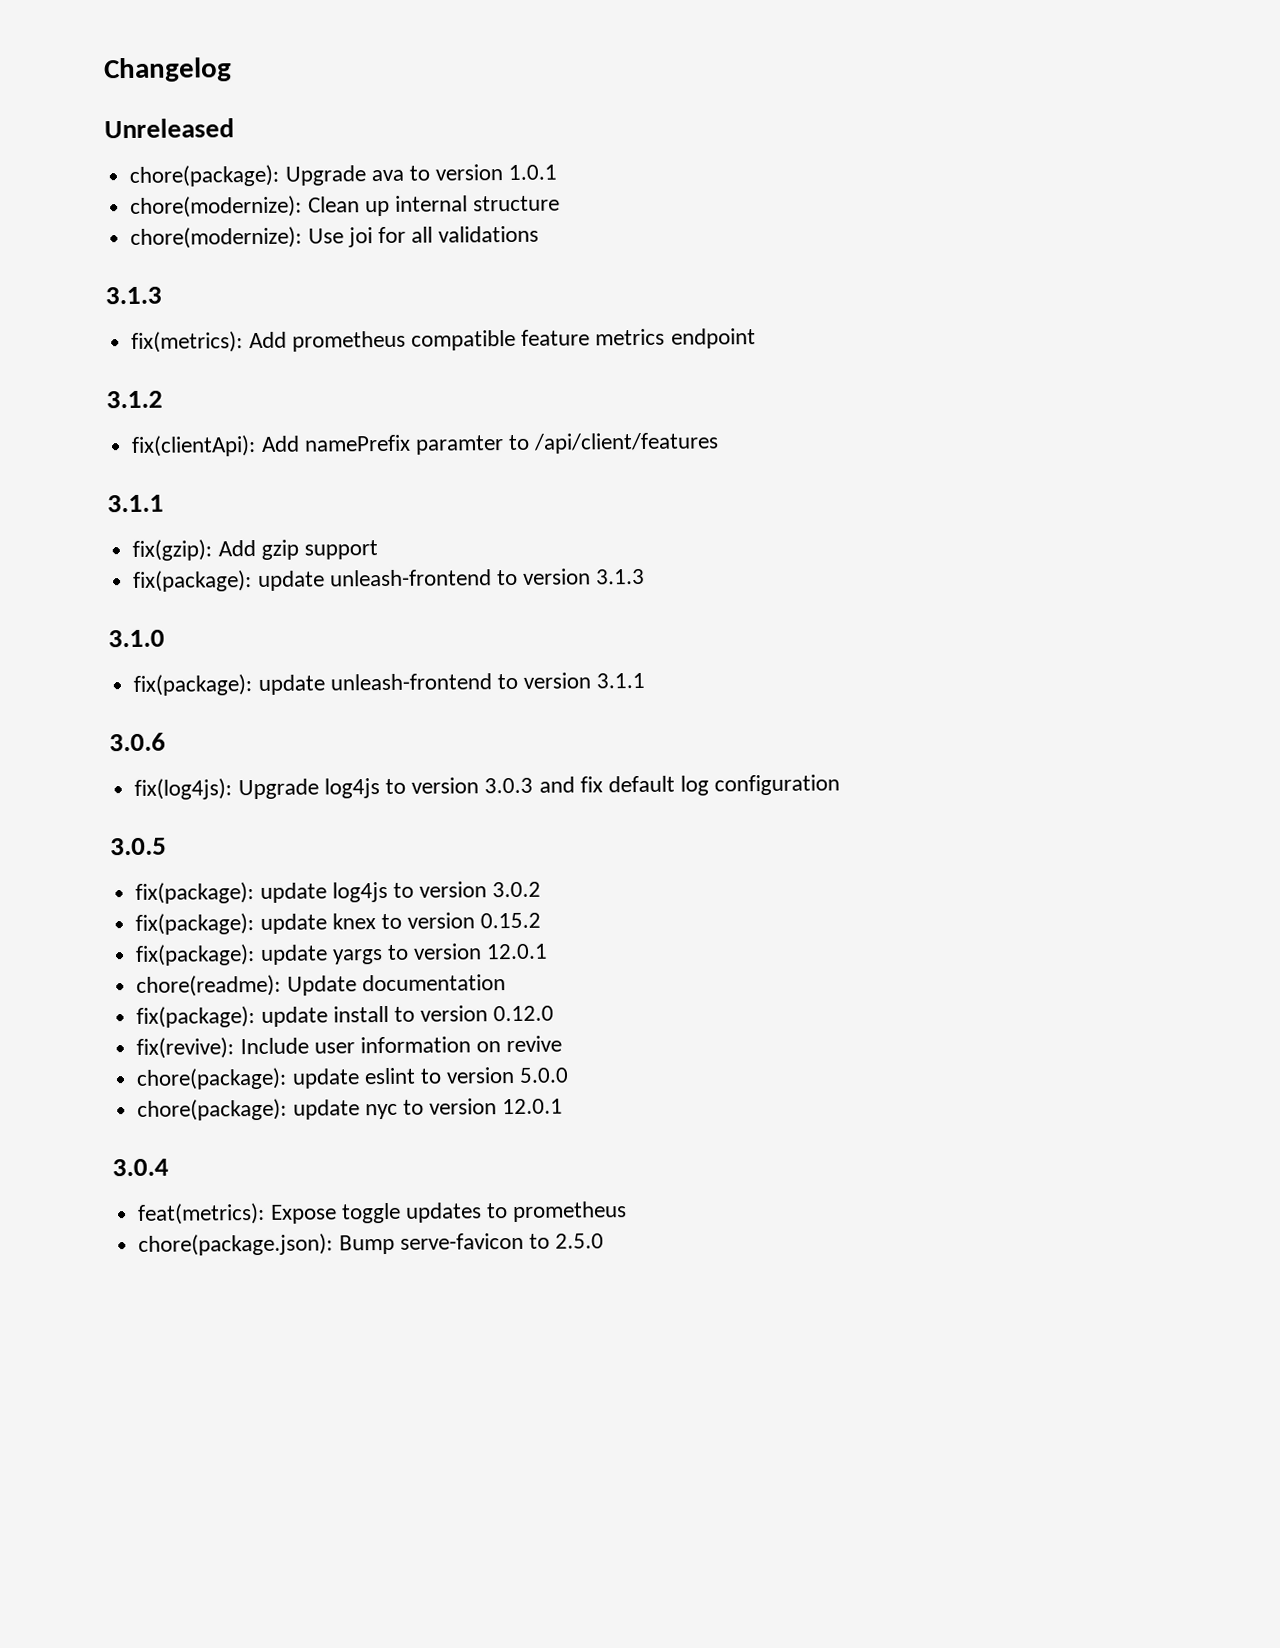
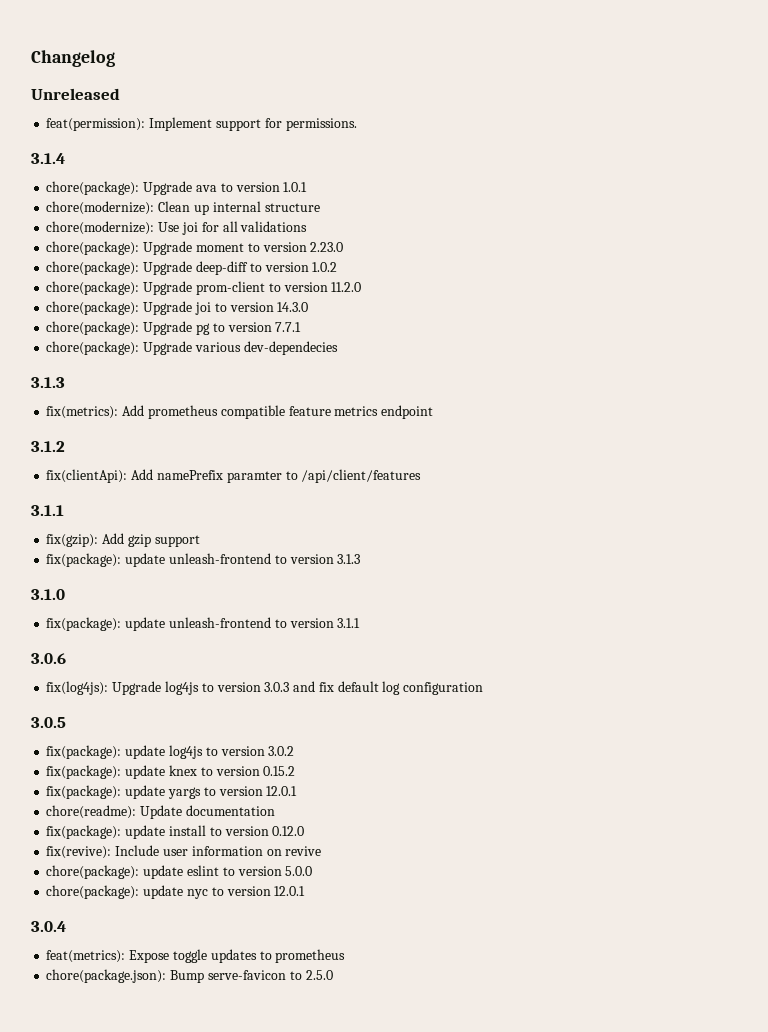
+ feat(permission): Implement support for permissions.
+ 3.1.4
+ chore(package): Upgrade moment to version 2.23.0
+ chore(package): Upgrade deep-diff to version 1.0.2
+ chore(package): Upgrade prom-client to version 11.2.0
+ chore(package): Upgrade joi to version 14.3.0
+ chore(package): Upgrade pg to version 7.7.1
+ chore(package): Upgrade various dev-dependecies

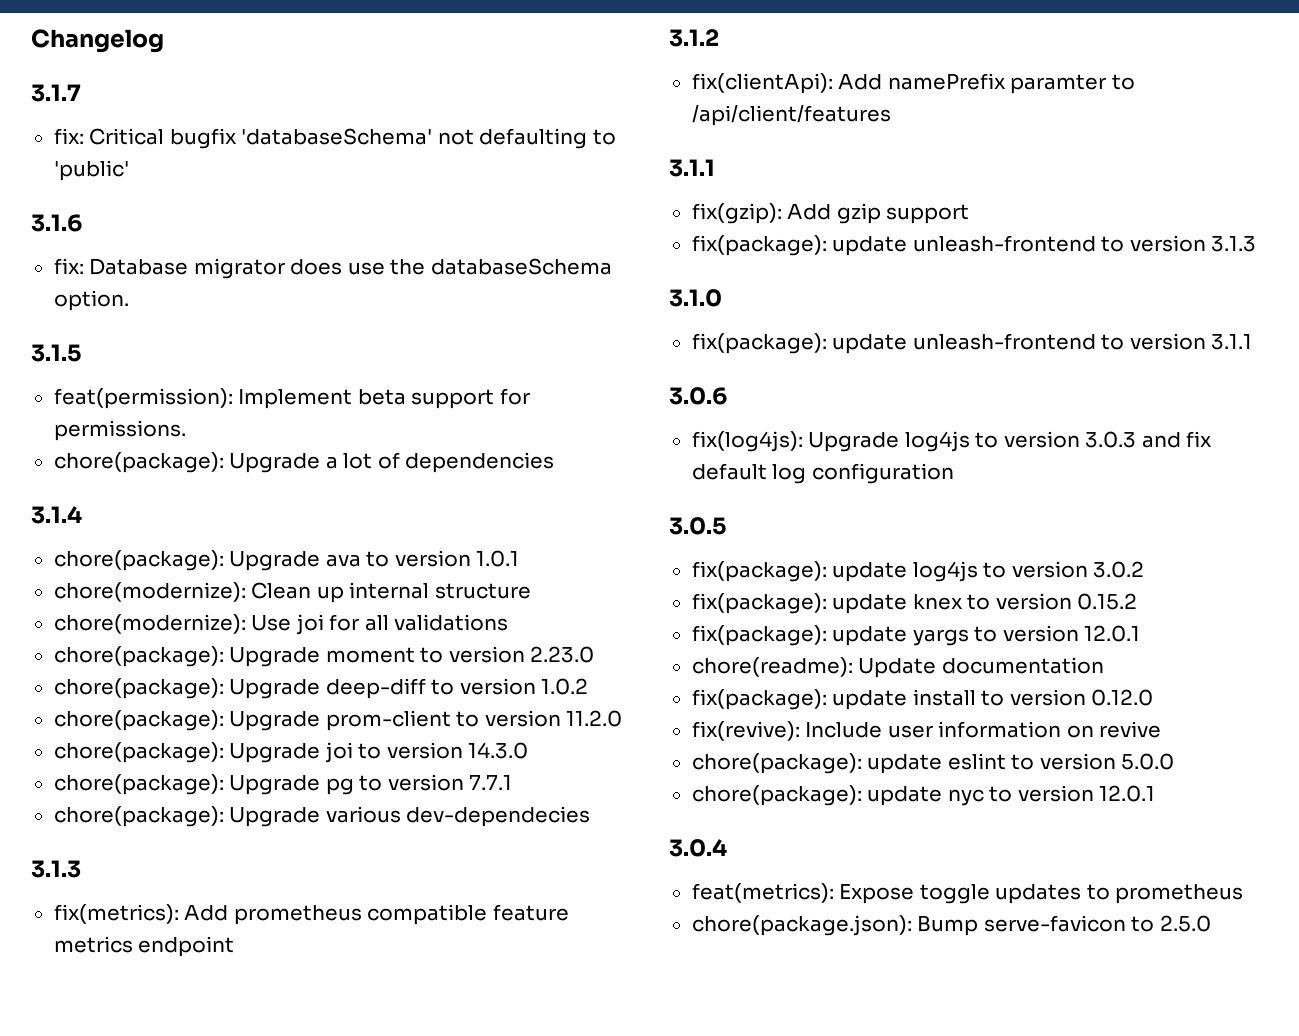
- Unreleased
+ 3.1.7
+ fix: Critical bugfix 'databaseSchema' not defaulting to 'public'
+ 3.1.6
+ fix: Database migrator does use the databaseSchema option.
+ 3.1.5
- feat(permission): Implement support for permissions.
+ feat(permission): Implement beta support for permissions.
+ chore(package): Upgrade a lot of dependencies

